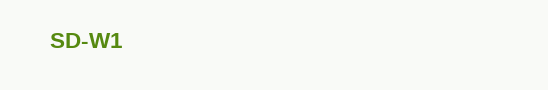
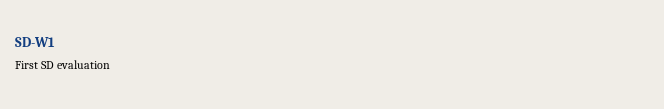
+ First SD evaluation

